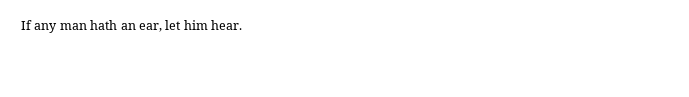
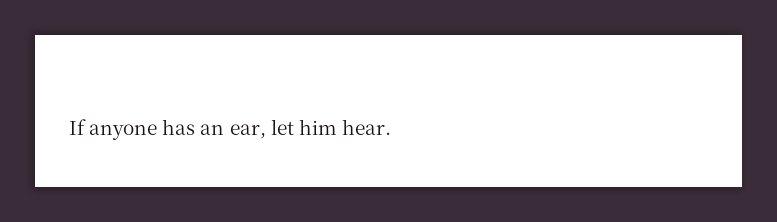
- If any man hath an ear, let him hear.
+ If anyone has an ear, let him hear.

